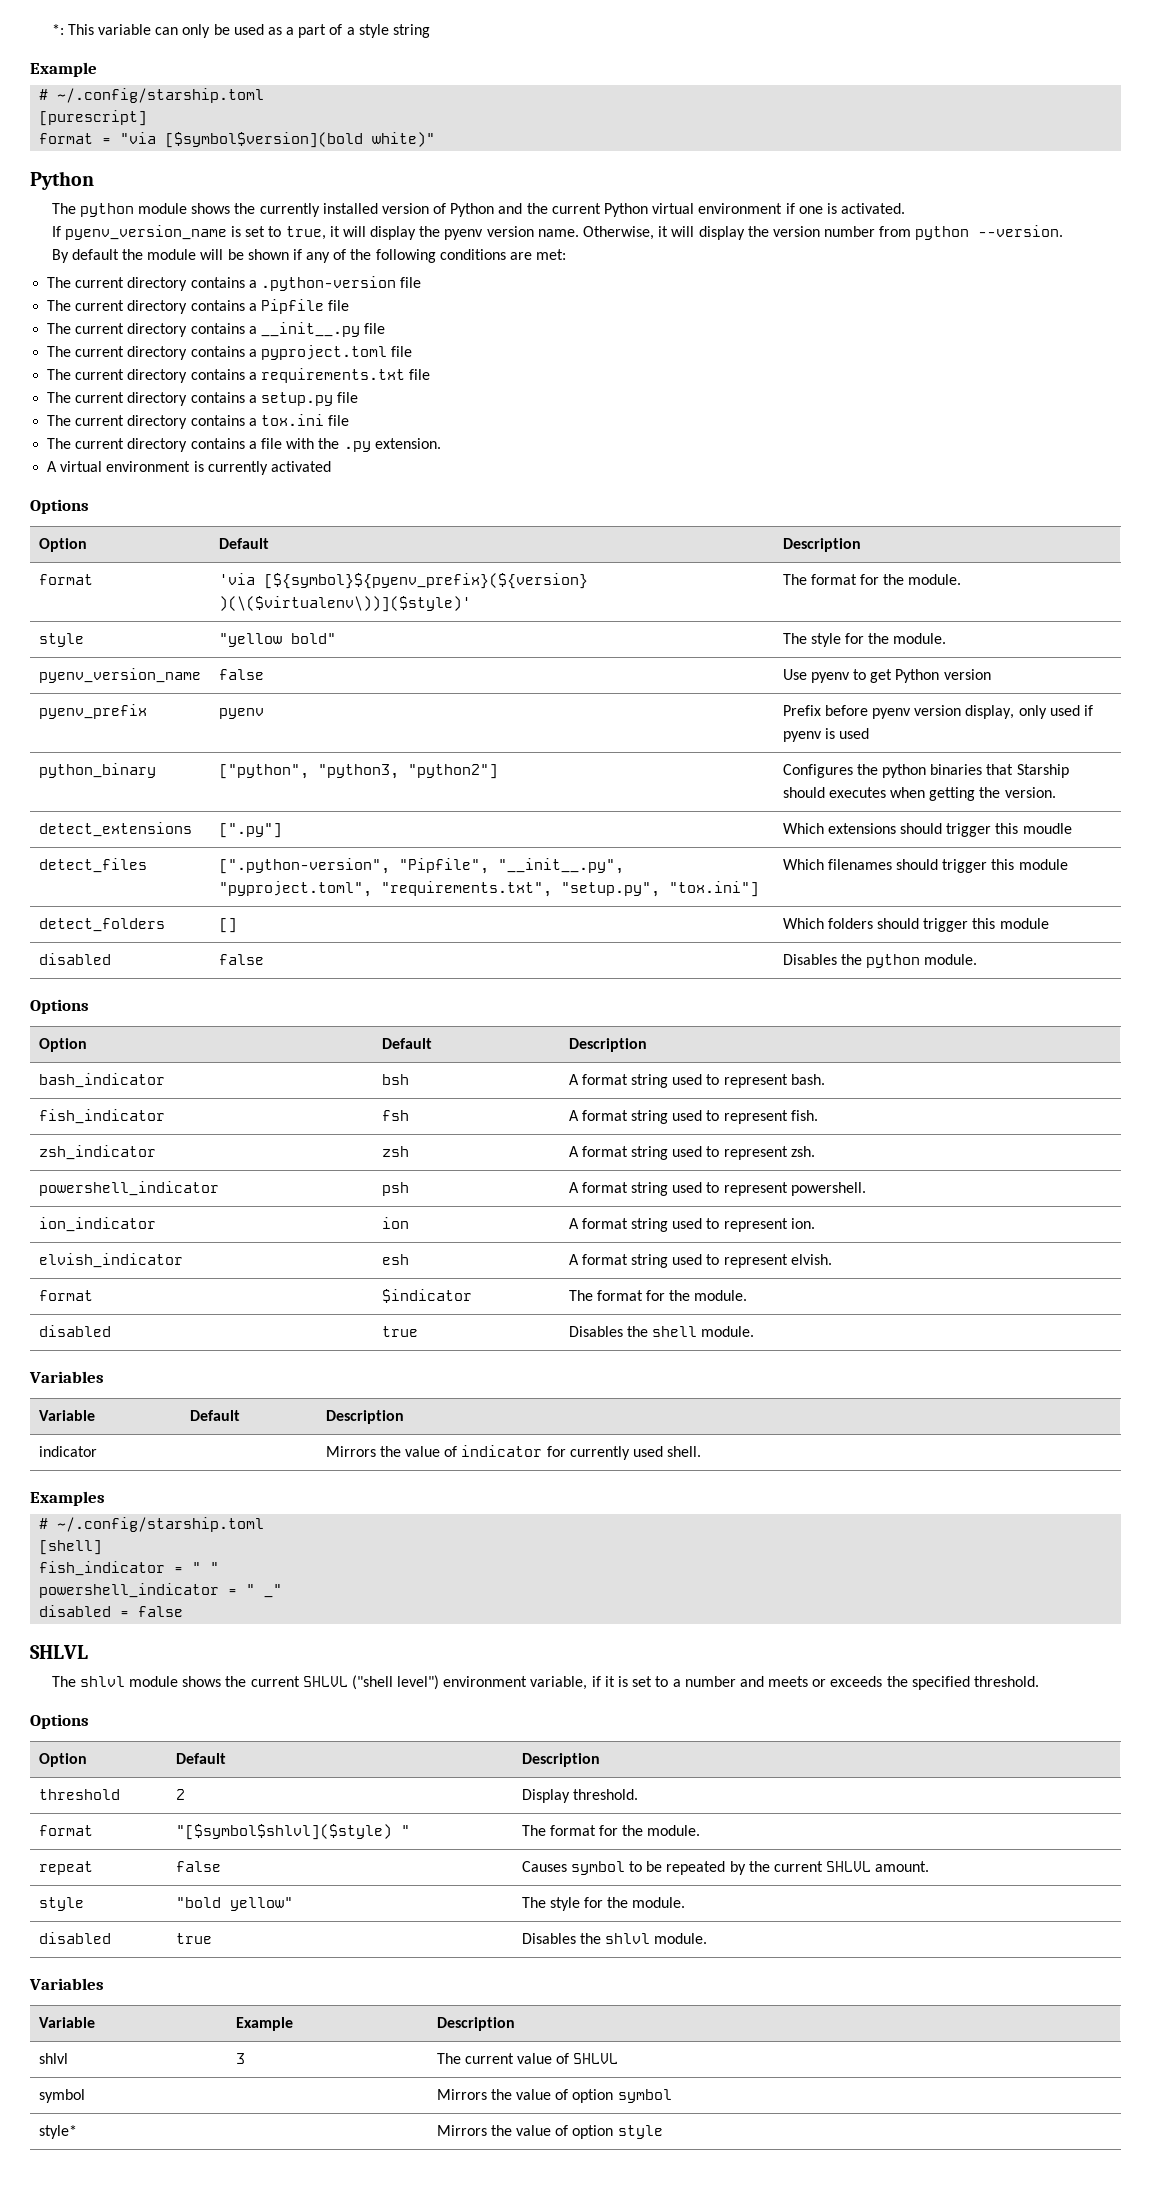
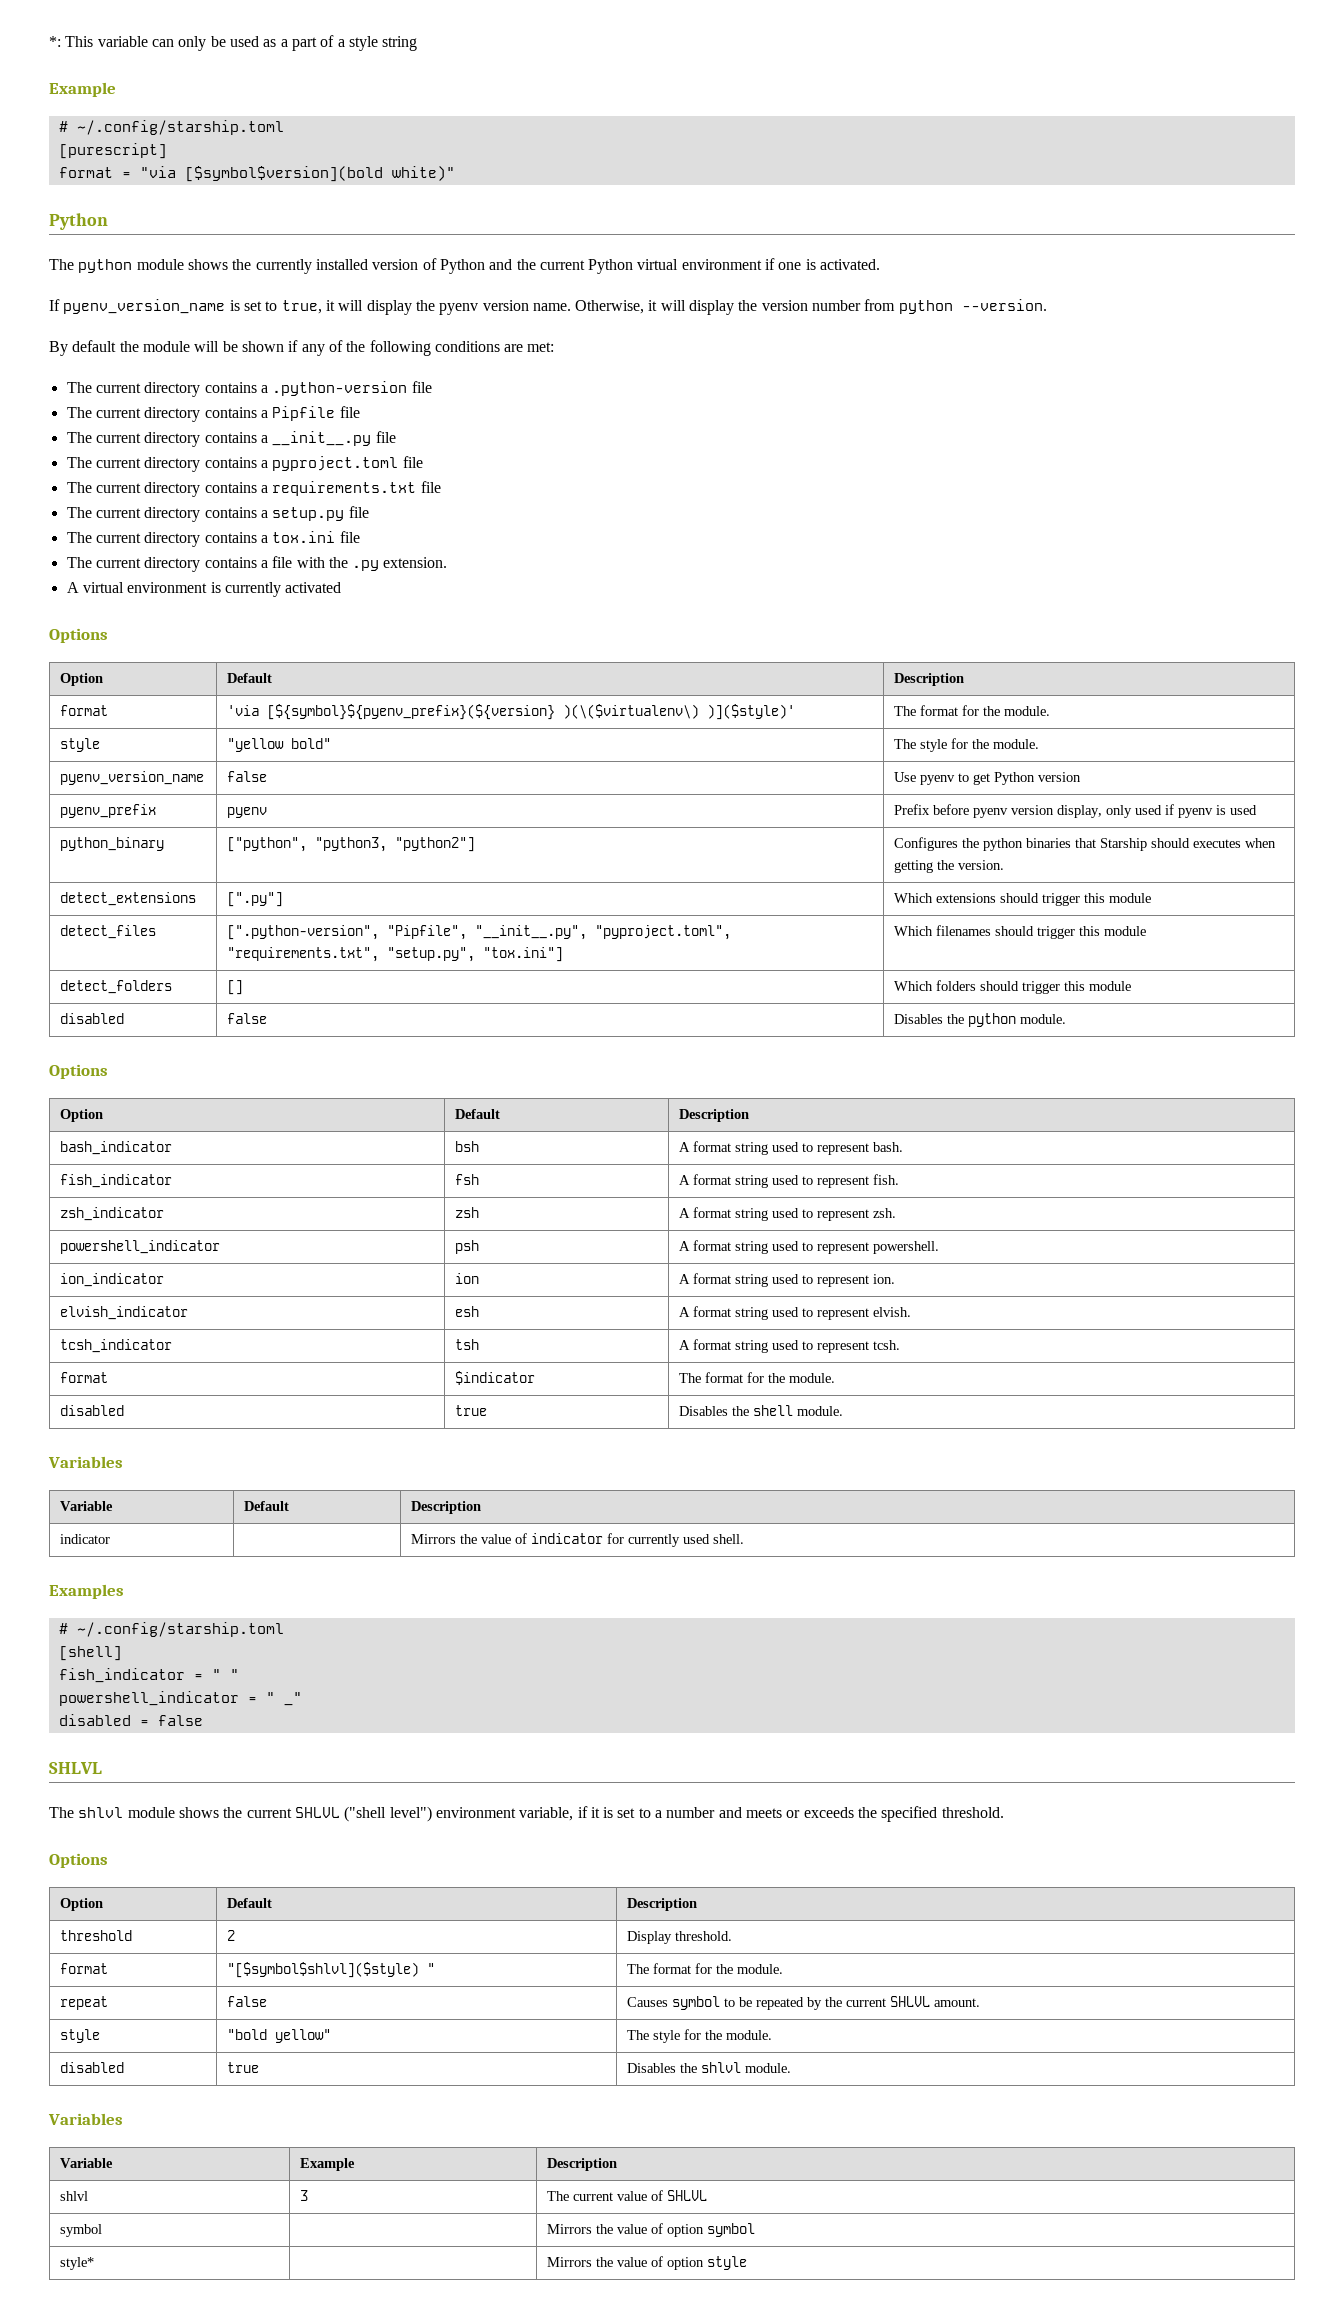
- format | 'via [${symbol}${pyenv_prefix}(${version} )(\($virtualenv\))]($style)' | The format for the module.
+ format | 'via [${symbol}${pyenv_prefix}(${version} )(\($virtualenv\) )]($style)' | The format for the module.
- detect_extensions | [".py"] | Which extensions should trigger this moudle
+ detect_extensions | [".py"] | Which extensions should trigger this module
+ tcsh_indicator | tsh | A format string used to represent tcsh.

